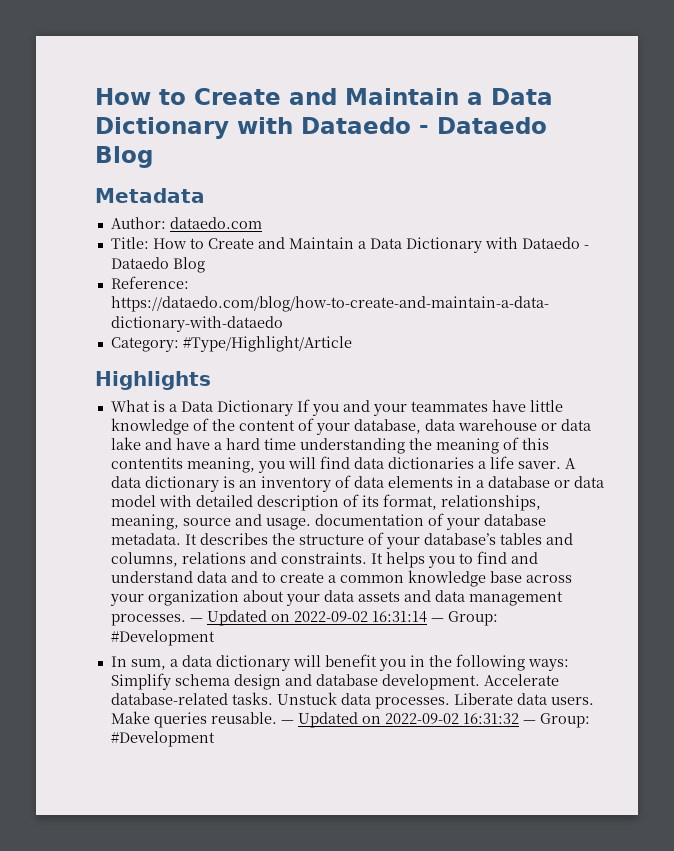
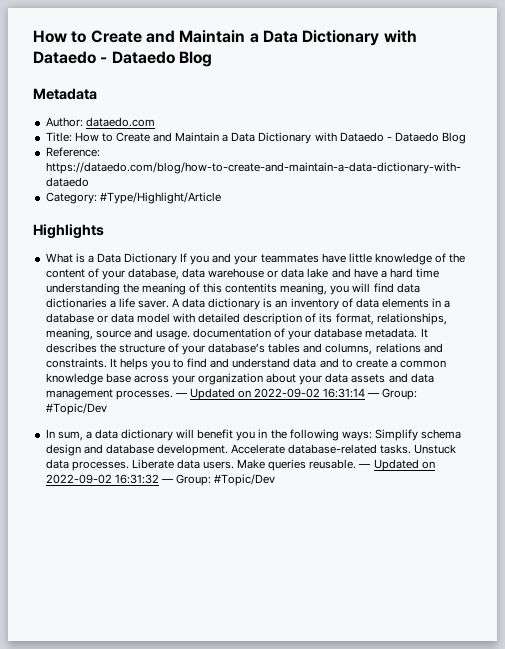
- — Updated on 2022-09-02 16:31:14 — Group: #Development
+ — Updated on 2022-09-02 16:31:14 — Group: #Topic/Dev
- — Updated on 2022-09-02 16:31:32 — Group: #Development
+ — Updated on 2022-09-02 16:31:32 — Group: #Topic/Dev

